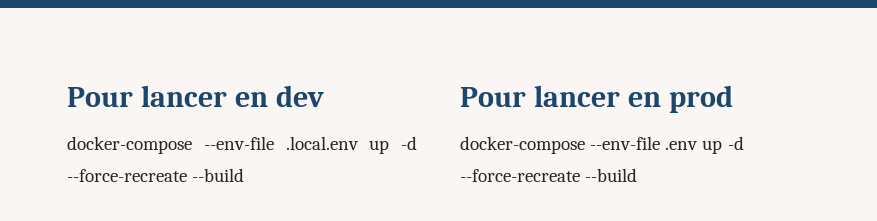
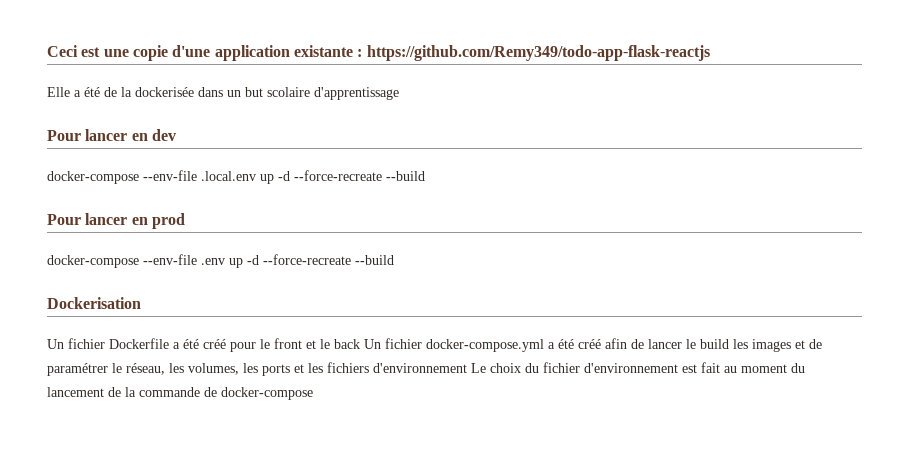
+ Ceci est une copie d'une application existante : https://github.com/Remy349/todo-app-flask-reactjs
+ Elle a été de la dockerisée dans un but scolaire d'apprentissage
+ Dockerisation
+ Un fichier Dockerfile a été créé pour le front et le back Un fichier docker-compose.yml a été créé afin de lancer le build les images et de paramétrer le réseau, les volumes, les ports et les fichiers d'environnement Le choix du fichier d'environnement est fait au moment du lancement de la commande de docker-compose

